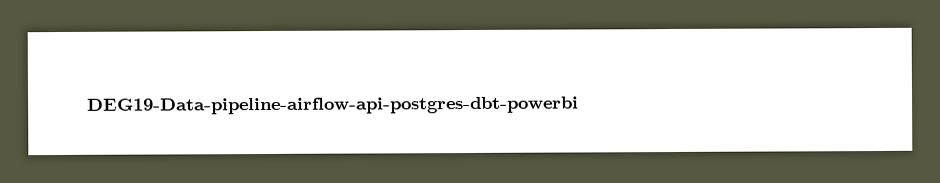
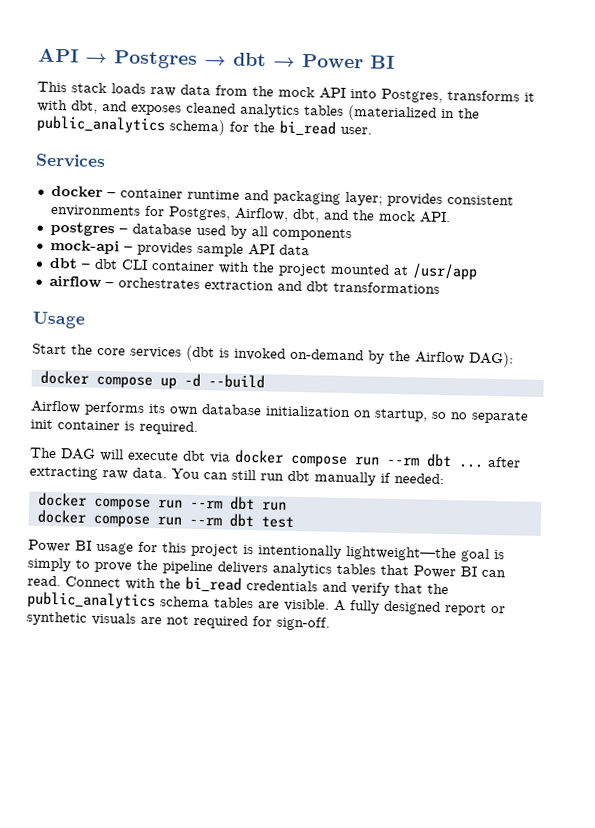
- DEG19-Data-pipeline-airflow-api-postgres-dbt-powerbi
+ API → Postgres → dbt → Power BI
+ This stack loads raw data from the mock API into Postgres, transforms it with dbt, and exposes cleaned analytics tables (materialized in the public_analytics schema) for the bi_read user.
+ Services
+ docker – container runtime and packaging layer; provides consistent environments for Postgres, Airflow, dbt, and the mock API.
+ postgres – database used by all components
+ mock-api – provides sample API data
+ dbt – dbt CLI container with the project mounted at /usr/app
+ airflow – orchestrates extraction and dbt transformations
+ Usage
+ Start the core services (dbt is invoked on-demand by the Airflow DAG):
+ docker compose up -d --build
+ Airflow performs its own database initialization on startup, so no separate init container is required.
+ The DAG will execute dbt via docker compose run --rm dbt ... after extracting raw data. You can still run dbt manually if needed:
+ docker compose run --rm dbt run
+ docker compose run --rm dbt test
+ Power BI usage for this project is intentionally lightweight—the goal is simply to prove the pipeline delivers analytics tables that Power BI can read. Connect with the bi_read credentials and verify that the public_analytics schema tables are visible. A fully designed report or synthetic visuals are not required for sign-off.

